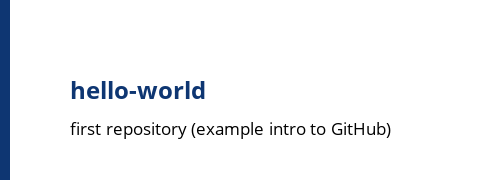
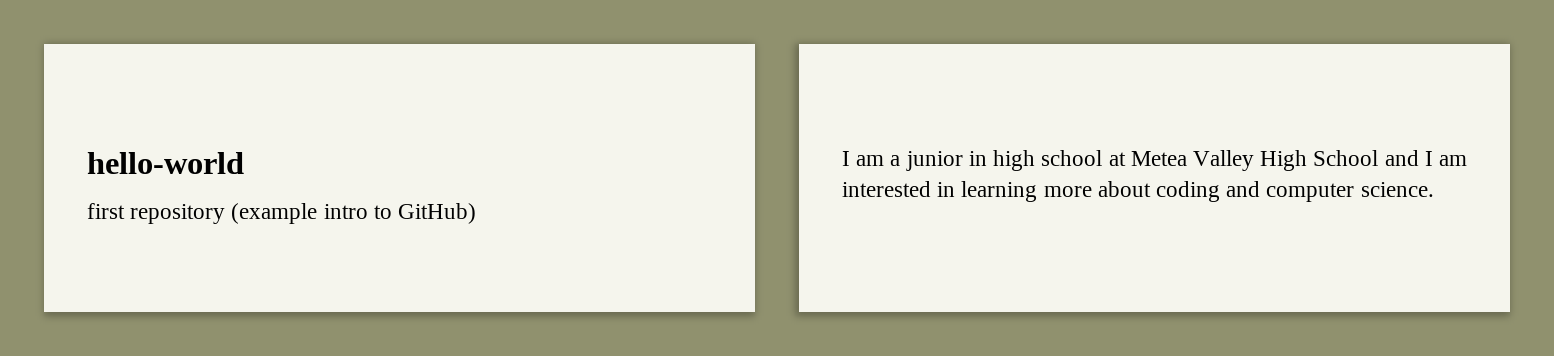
+ I am a junior in high school at Metea Valley High School and I am interested in learning more about coding and computer science.

